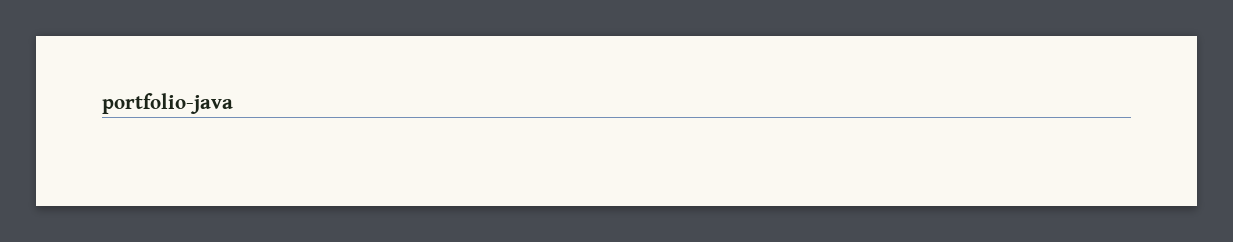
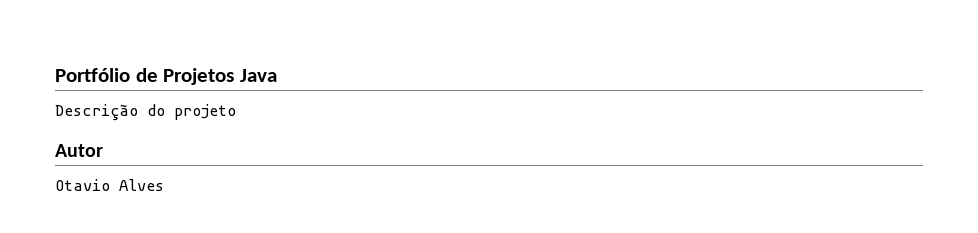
- portfolio-java
+ Portfólio de Projetos Java
+ Descrição do projeto
+ Autor
+ Otavio Alves

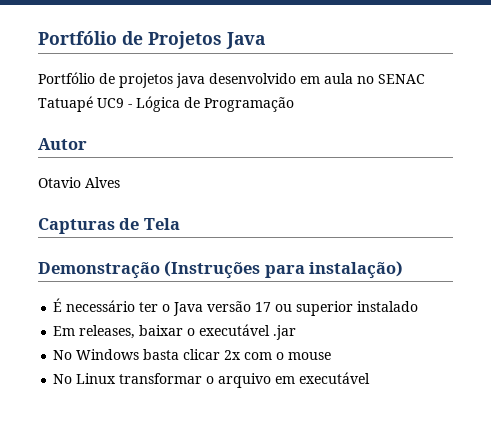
- Descrição do projeto
+ Portfólio de projetos java desenvolvido em aula no SENAC Tatuapé UC9 - Lógica de Programação
  Autor
  Otavio Alves
+ Capturas de Tela
+ Demonstração (Instruções para instalação)
+ É necessário ter o Java versão 17 ou superior instalado
+ Em releases, baixar o executável .jar
+ No Windows basta clicar 2x com o mouse
+ No Linux transformar o arquivo em executável

